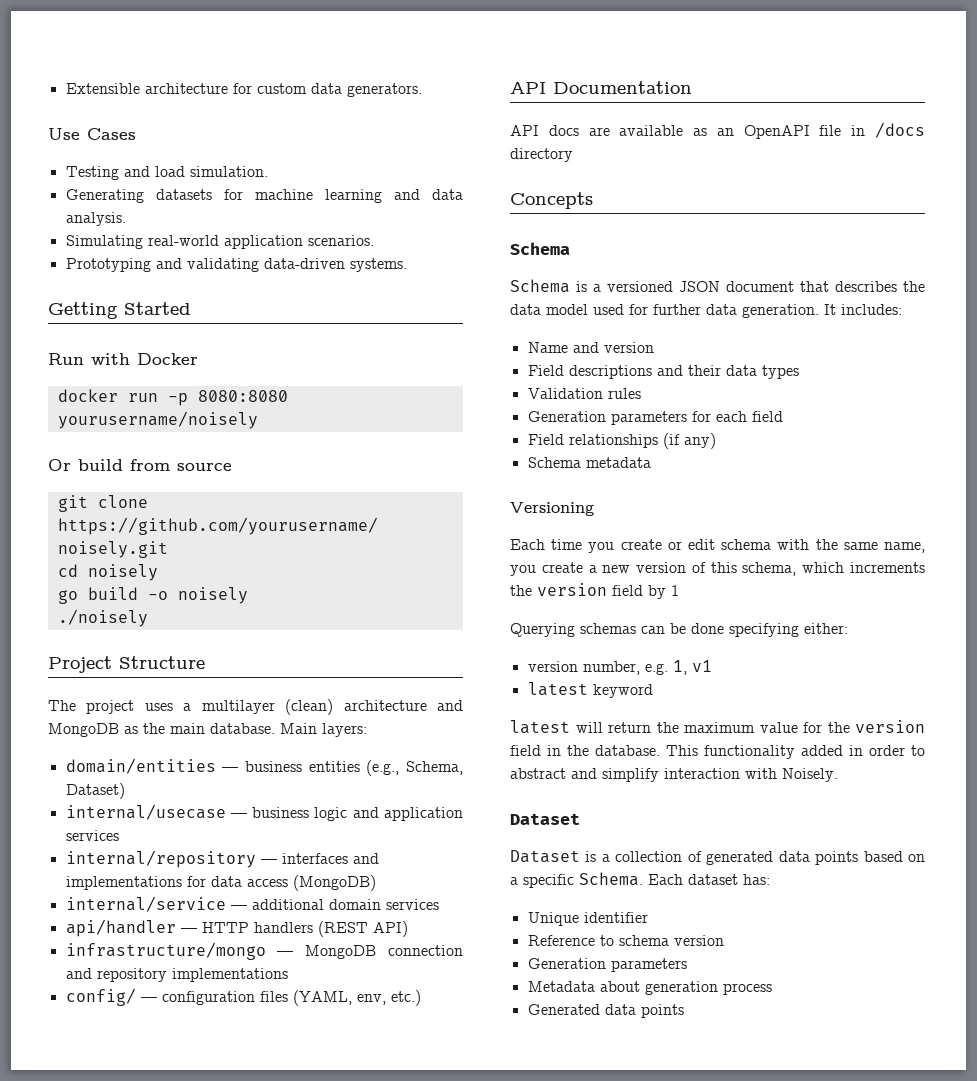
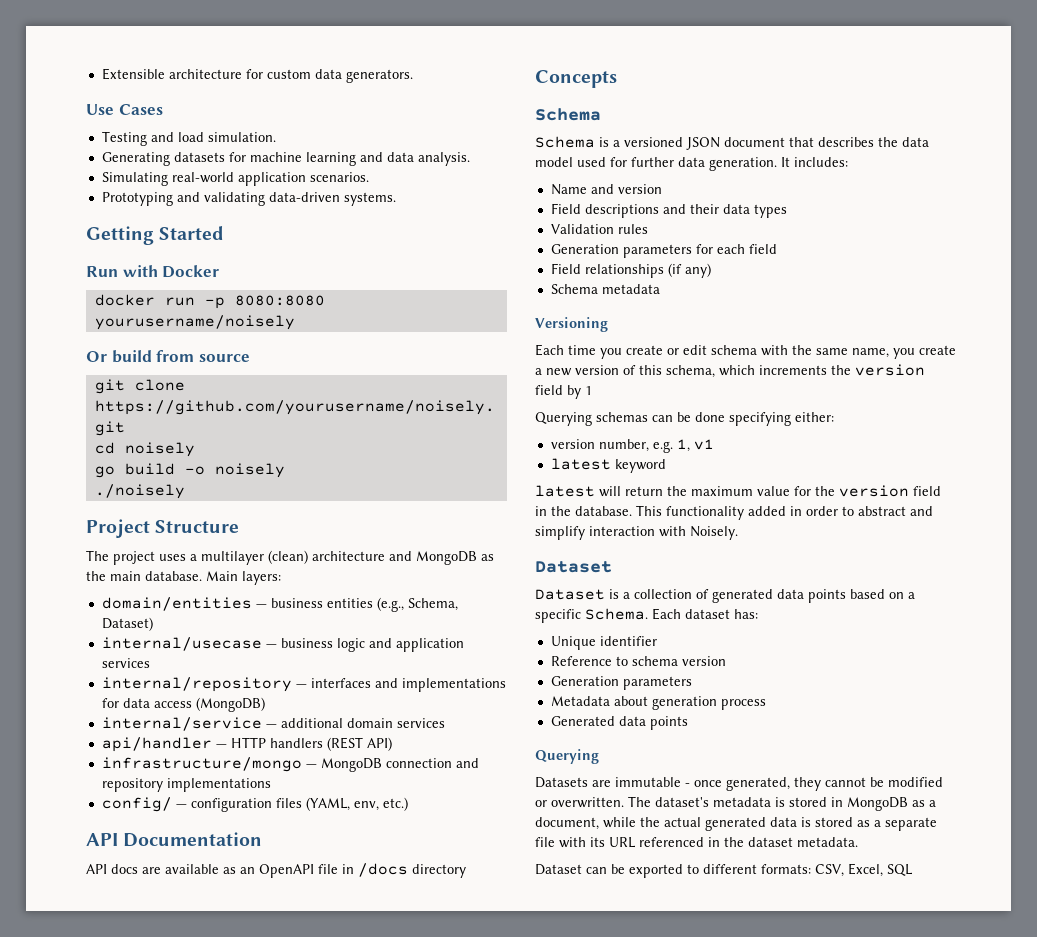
  Generated data points
+ Querying
+ Datasets are immutable - once generated, they cannot be modified or overwritten. The dataset's metadata is stored in MongoDB as a document, while the actual generated data is stored as a separate file with its URL referenced in the dataset metadata.
+ Dataset can be exported to different formats: CSV, Excel, SQL

